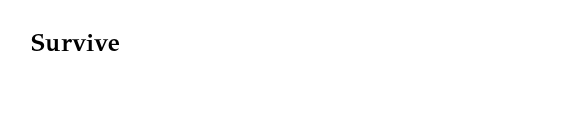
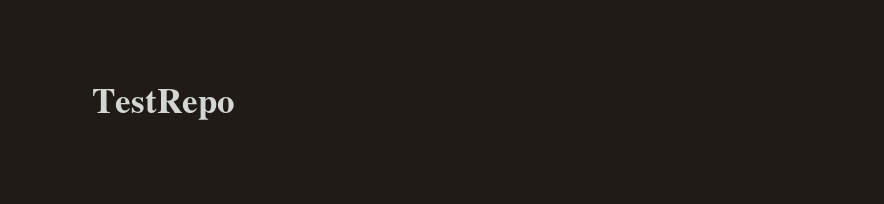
- Survive
+ TestRepo

